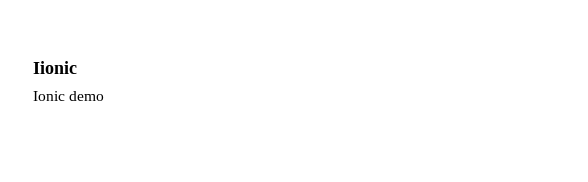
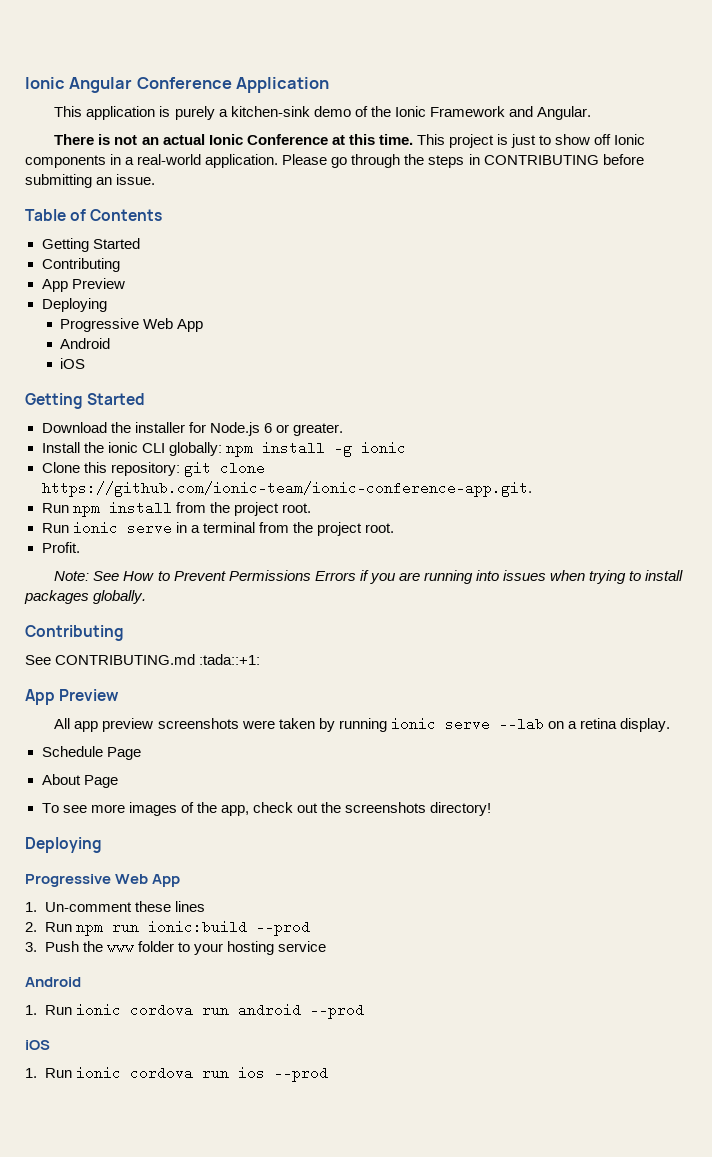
- Iionic
- Ionic demo
+ Ionic Angular Conference Application
+ This application is purely a kitchen-sink demo of the Ionic Framework and Angular.
+ There is not an actual Ionic Conference at this time. This project is just to show off Ionic components in a real-world application. Please go through the steps in CONTRIBUTING before submitting an issue.
+ Table of Contents
+ Getting Started
+ Contributing
+ App Preview
+ Deploying
+ Progressive Web App
+ Android
+ iOS
+ Getting Started
+ Download the installer for Node.js 6 or greater.
+ Install the ionic CLI globally: npm install -g ionic
+ Clone this repository: git clone https://github.com/ionic-team/ionic-conference-app.git.
+ Run npm install from the project root.
+ Run ionic serve in a terminal from the project root.
+ Profit.
+ Note: See How to Prevent Permissions Errors if you are running into issues when trying to install packages globally.
+ Contributing
+ See CONTRIBUTING.md :tada::+1:
+ App Preview
+ All app preview screenshots were taken by running ionic serve --lab on a retina display.
+ Schedule Page
+ About Page
+ To see more images of the app, check out the screenshots directory!
+ Deploying
+ Progressive Web App
+ 1. Un-comment these lines
+ 2. Run npm run ionic:build --prod
+ 3. Push the www folder to your hosting service
+ Android
+ 1. Run ionic cordova run android --prod
+ iOS
+ 1. Run ionic cordova run ios --prod

